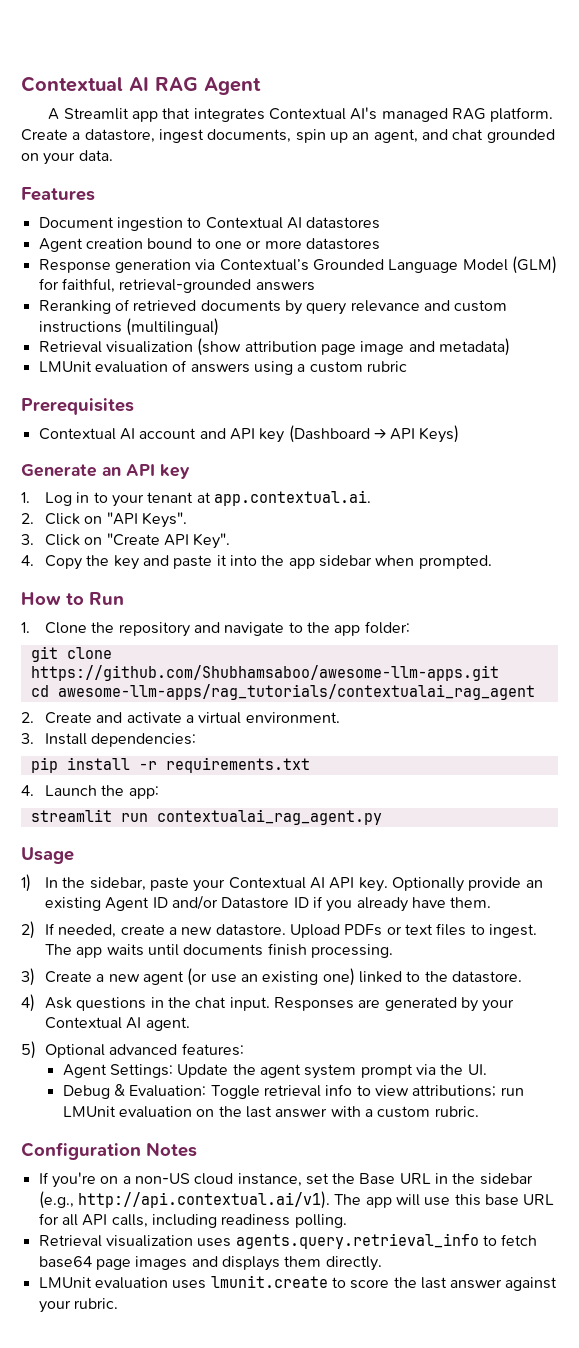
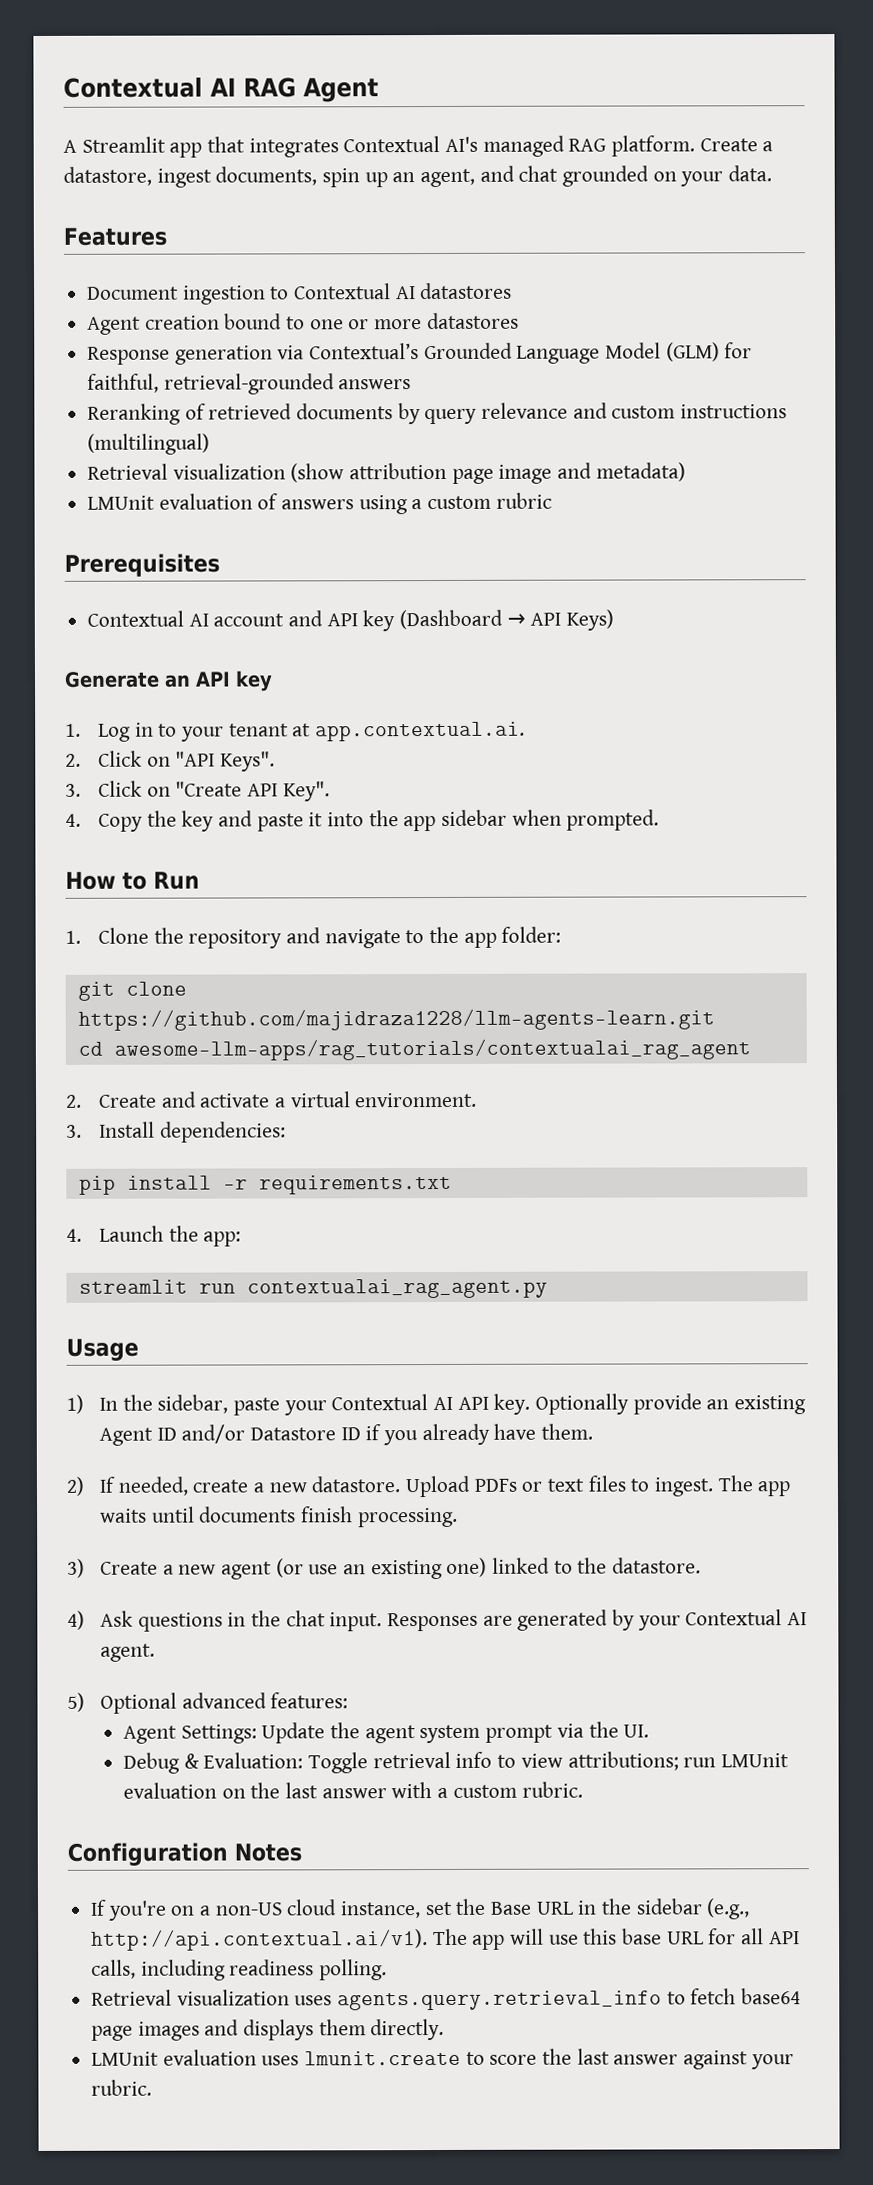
- git clone https://github.com/Shubhamsaboo/awesome-llm-apps.git
+ git clone https://github.com/majidraza1228/llm-agents-learn.git

